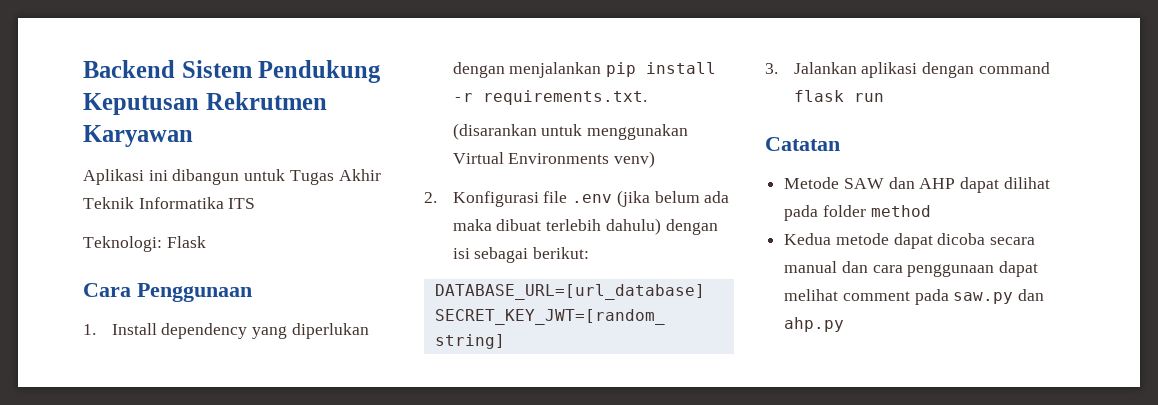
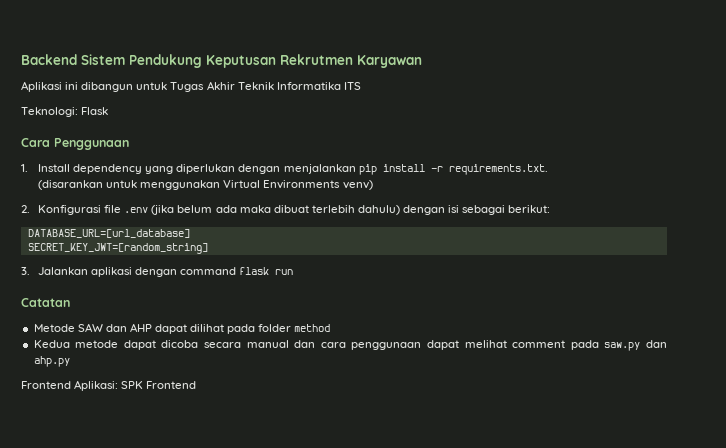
+ Frontend Aplikasi: SPK Frontend

